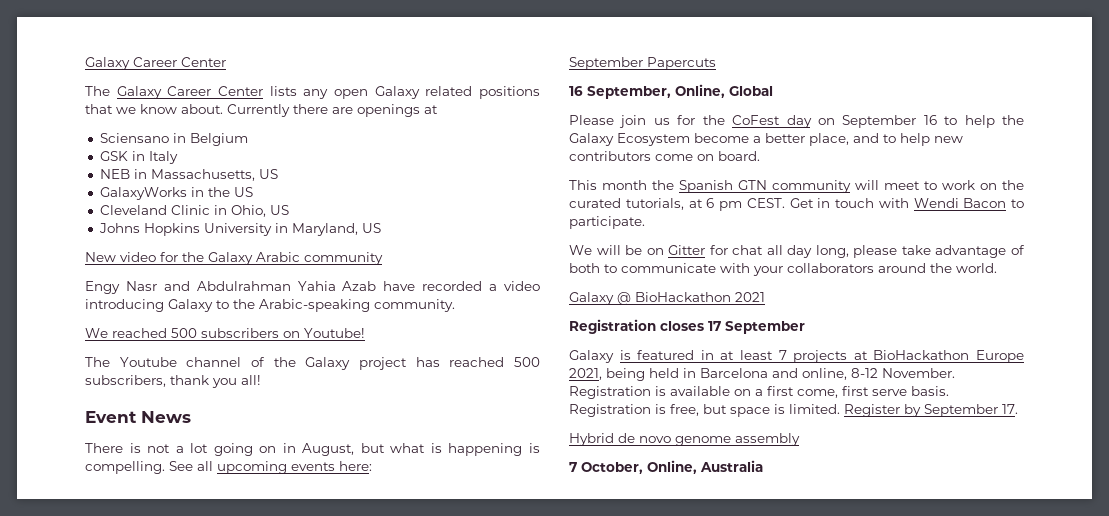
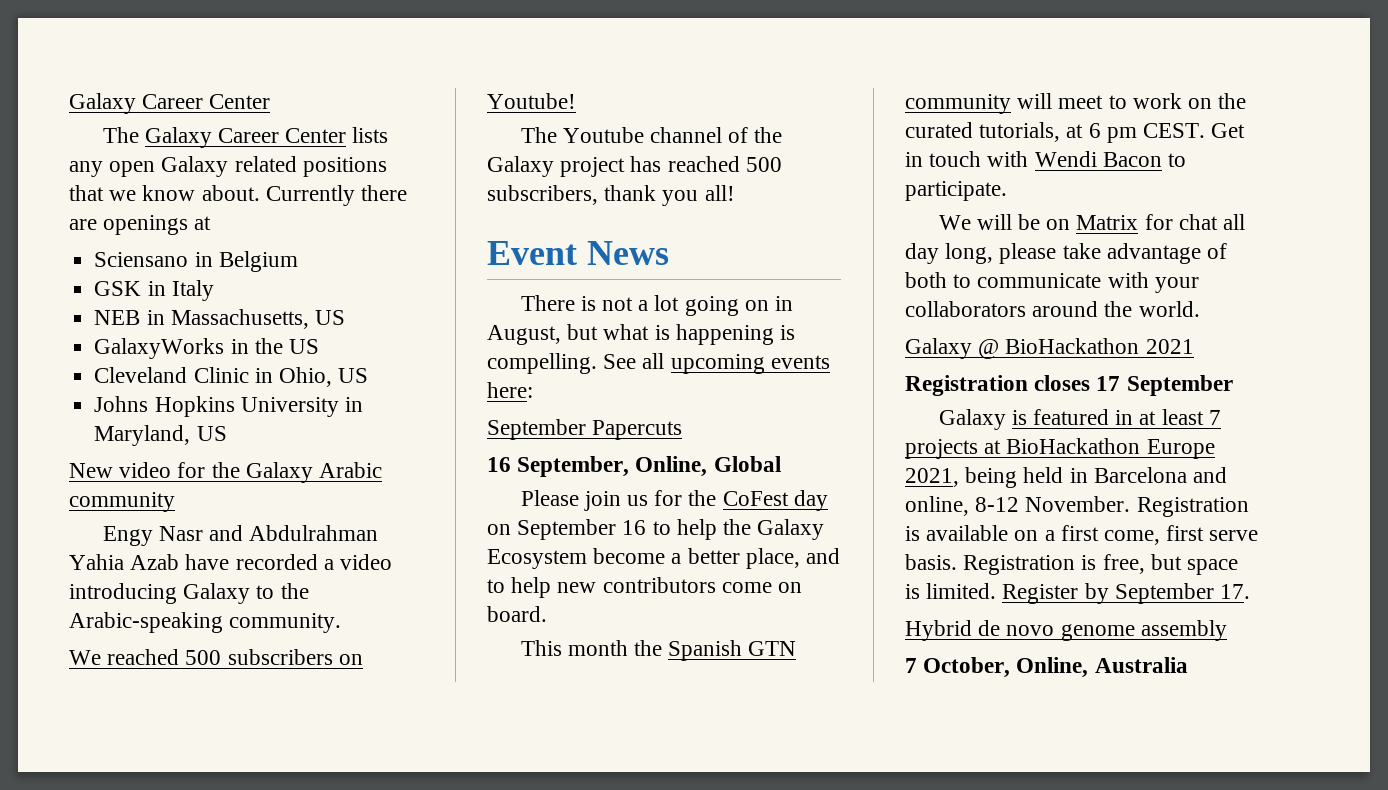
- We will be on Gitter for chat all day long, please take advantage of both to communicate with your collaborators around the world.
+ We will be on Matrix for chat all day long, please take advantage of both to communicate with your collaborators around the world.

